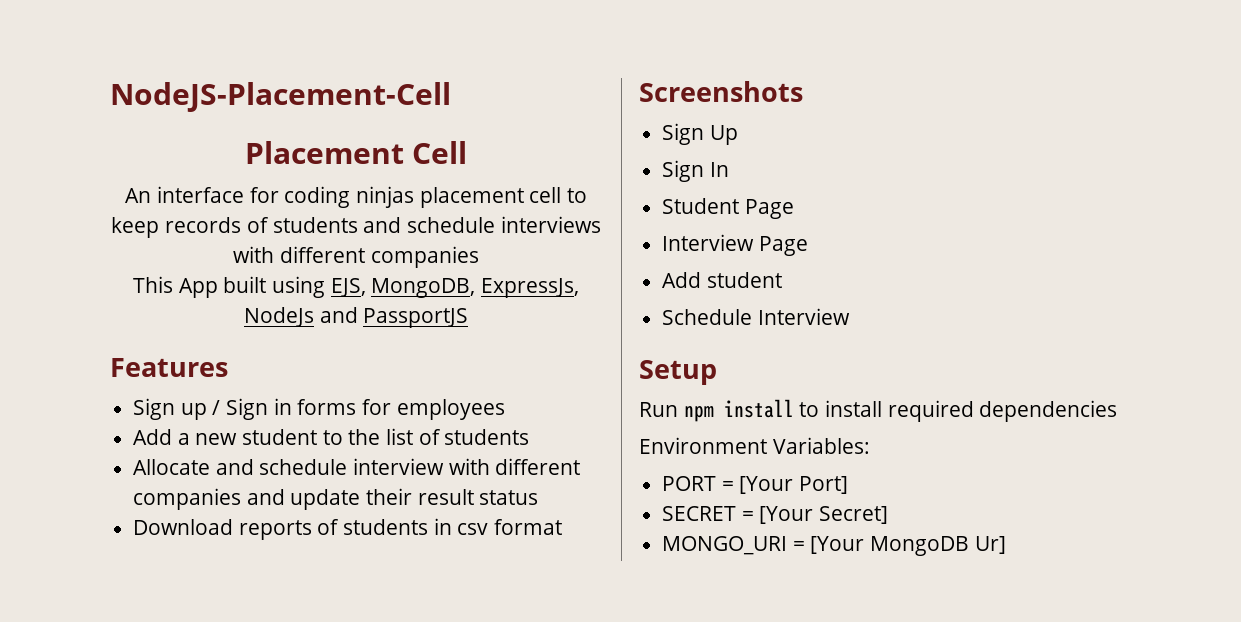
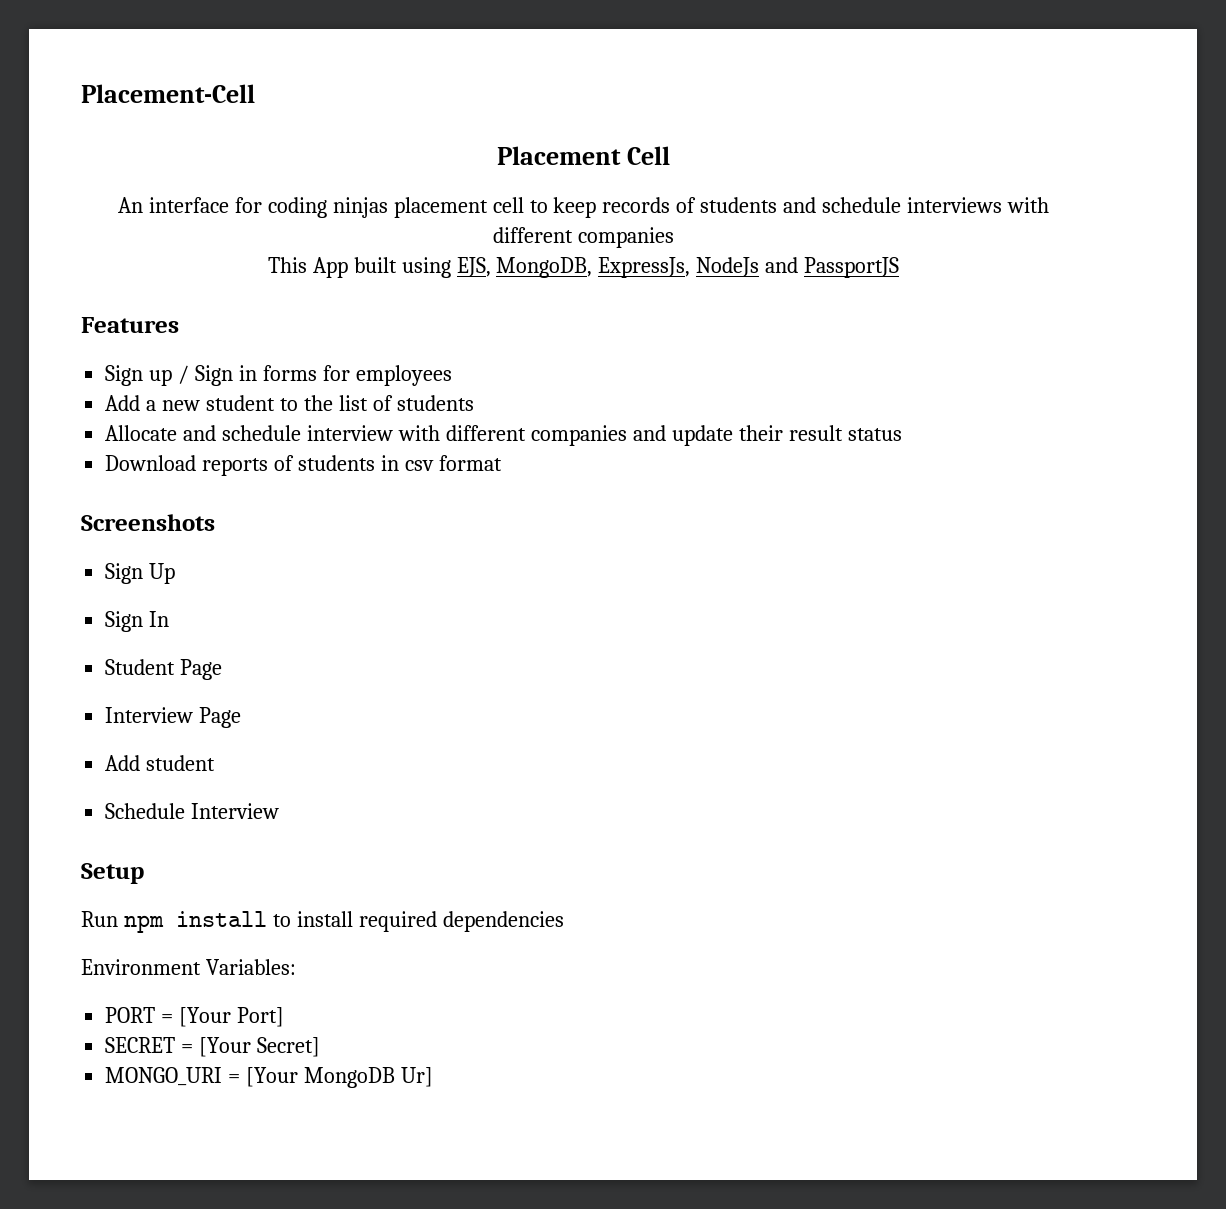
- NodeJS-Placement-Cell
+ Placement-Cell

